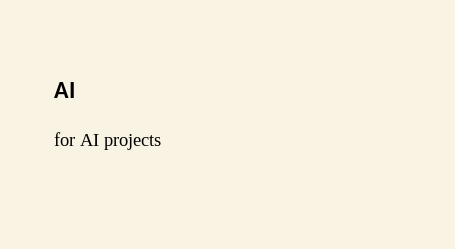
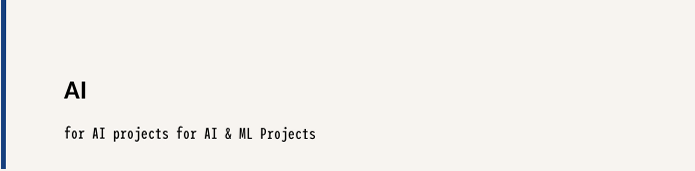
- for AI projects
+ for AI projects for AI & ML Projects

